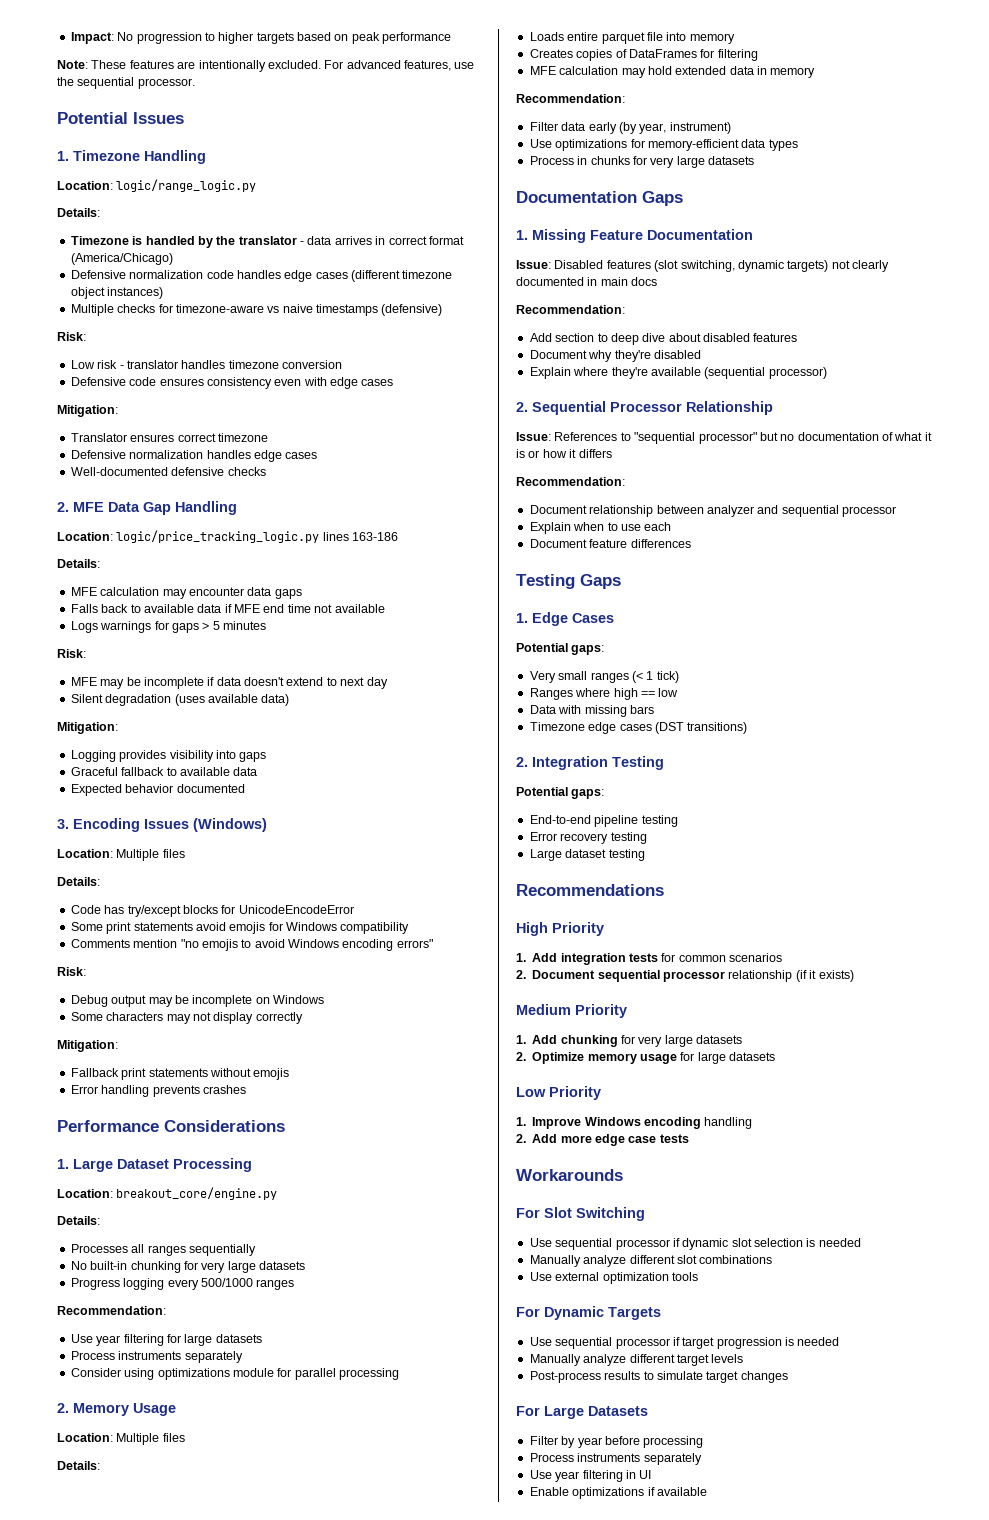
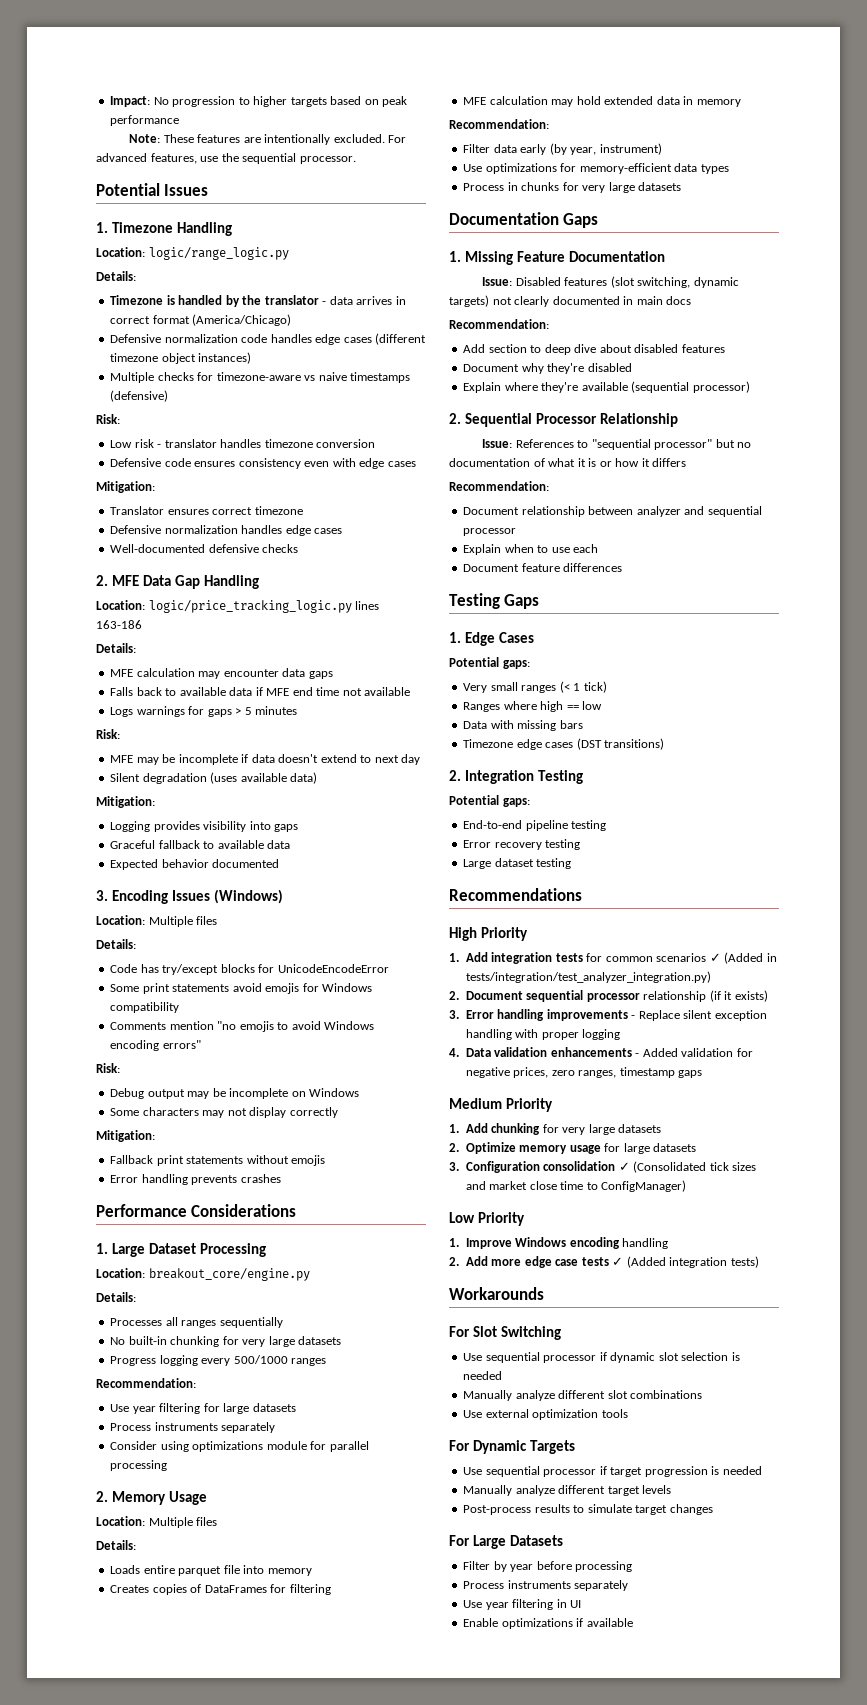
- 1. Add integration tests for common scenarios
+ 1. Add integration tests for common scenarios ✓ (Added in tests/integration/test_analyzer_integration.py)
+ 3. Error handling improvements - Replace silent exception handling with proper logging
+ 4. Data validation enhancements - Added validation for negative prices, zero ranges, timestamp gaps
+ 3. Configuration consolidation ✓ (Consolidated tick sizes and market close time to ConfigManager)
- 2. Add more edge case tests
+ 2. Add more edge case tests ✓ (Added integration tests)

